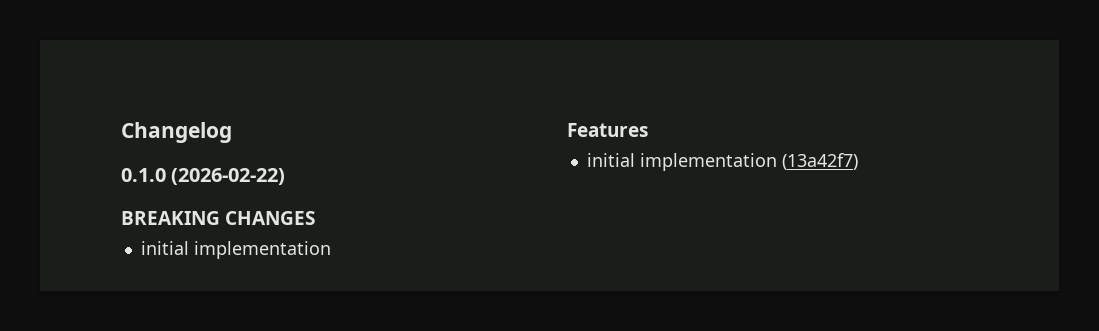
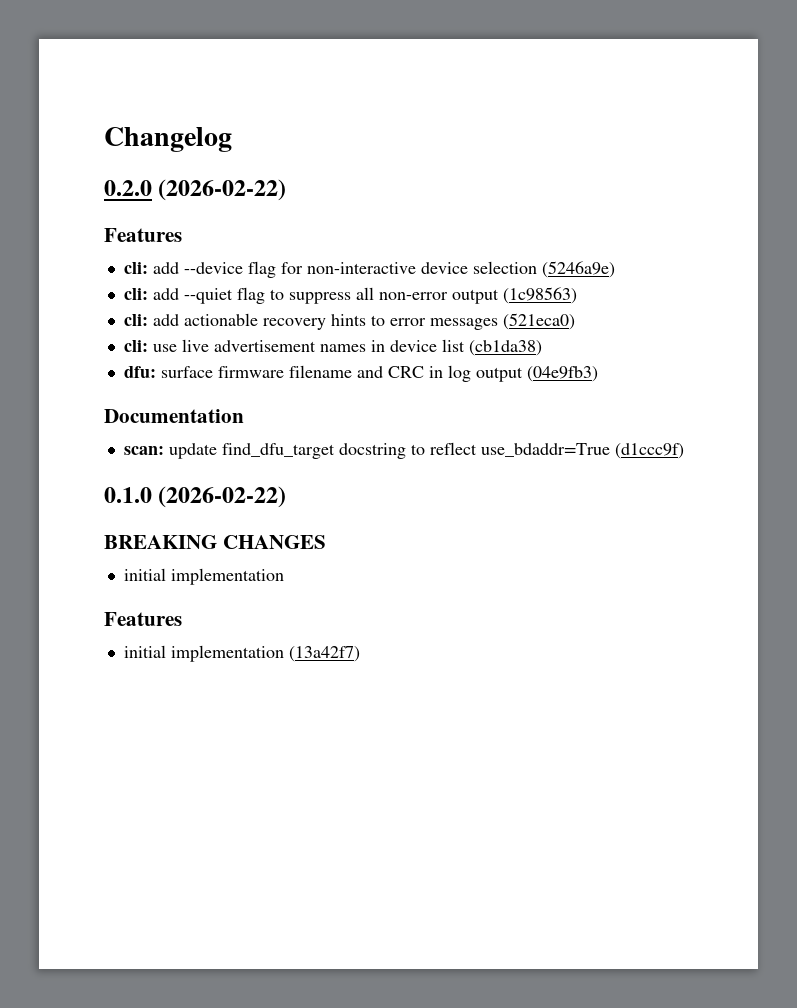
+ 0.2.0 (2026-02-22)
+ Features
+ cli: add --device flag for non-interactive device selection (5246a9e)
+ cli: add --quiet flag to suppress all non-error output (1c98563)
+ cli: add actionable recovery hints to error messages (521eca0)
+ cli: use live advertisement names in device list (cb1da38)
+ dfu: surface firmware filename and CRC in log output (04e9fb3)
+ Documentation
+ scan: update find_dfu_target docstring to reflect use_bdaddr=True (d1ccc9f)

